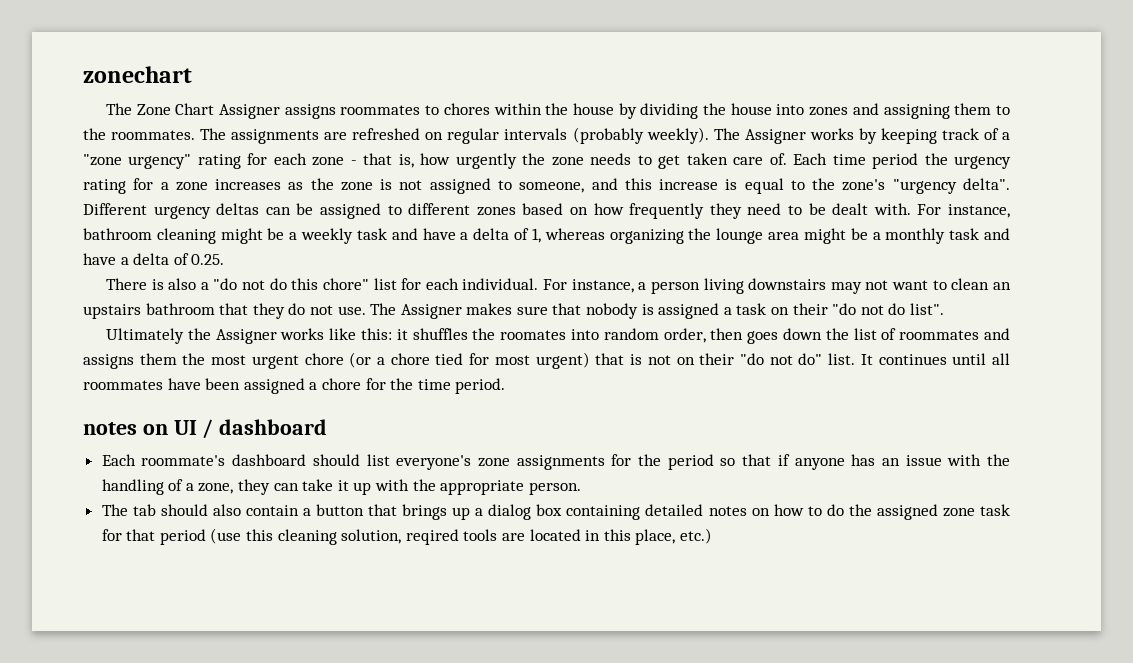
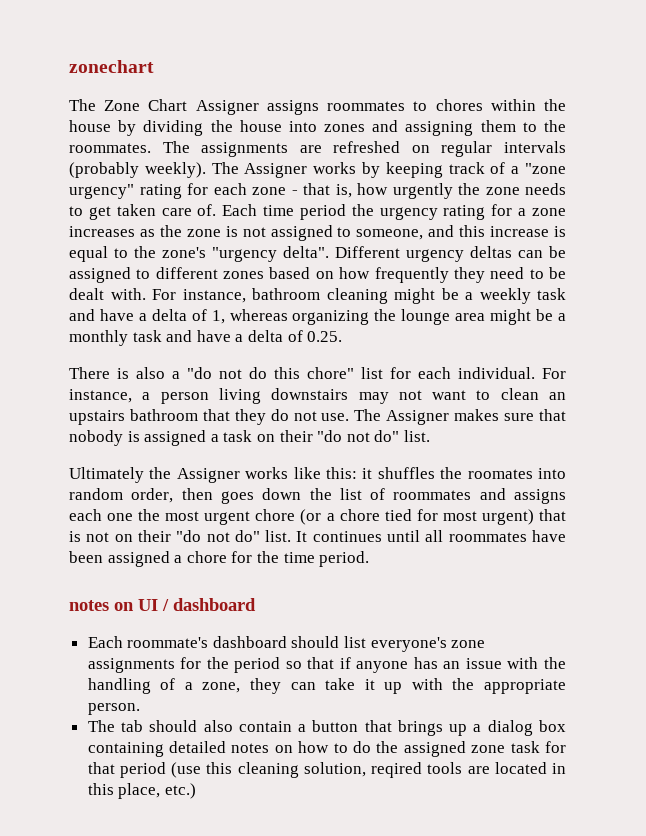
- The Assigner makes sure that nobody is assigned a task on their "do not do list".
+ The Assigner makes sure that nobody is assigned a task on their "do not do" list.
- Ultimately the Assigner works like this: it shuffles the roomates into random order, then goes down the list of roommates and assigns them the most urgent chore (or a chore tied for most urgent) that is not on their "do not do" list.
+ Ultimately the Assigner works like this: it shuffles the roomates into random order, then goes down the list of roommates and assigns each one the most urgent chore (or a chore tied for most urgent) that is not on their "do not do" list.

